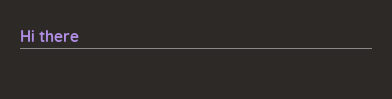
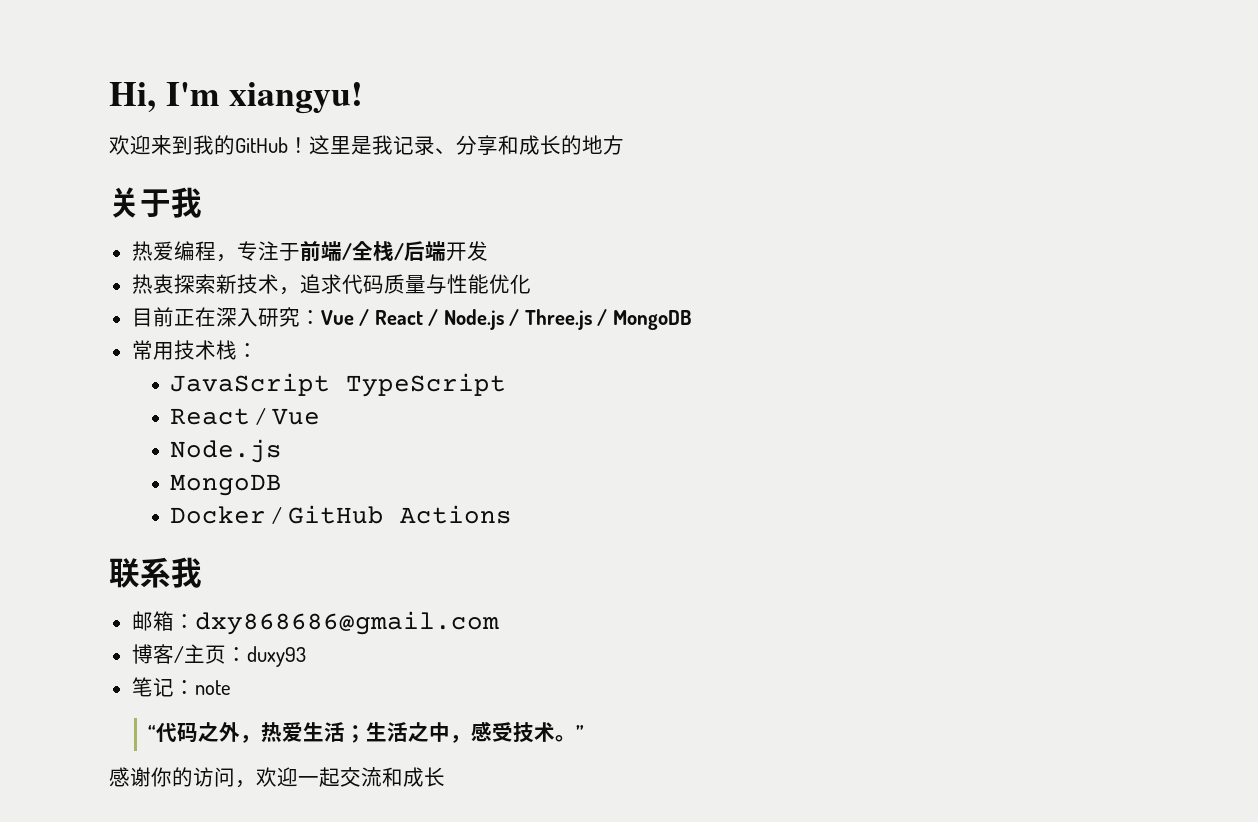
- Hi there
+ Hi, I'm xiangyu!
+ 欢迎来到我的GitHub！这里是我记录、分享和成长的地方
+ 关于我
+ 热爱编程，专注于前端/全栈/后端开发
+ 热衷探索新技术，追求代码质量与性能优化
+ 目前正在深入研究：Vue / React / Node.js / Three.js / MongoDB
+ 常用技术栈：
+ JavaScript TypeScript
+ React / Vue
+ Node.js
+ MongoDB
+ Docker / GitHub Actions
+ 联系我
+ 邮箱：dxy868686@gmail.com
+ 博客/主页：duxy93
+ 笔记：note
+ “代码之外，热爱生活；生活之中，感受技术。”
+ 感谢你的访问，欢迎一起交流和成长

